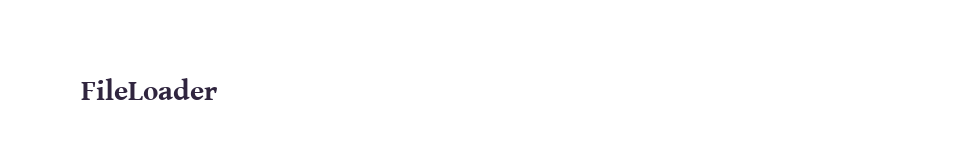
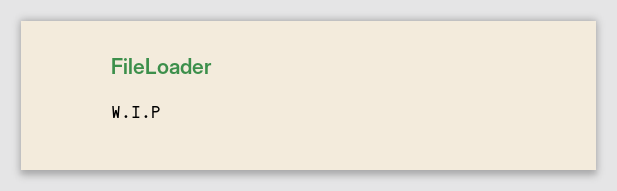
+ W.I.P

